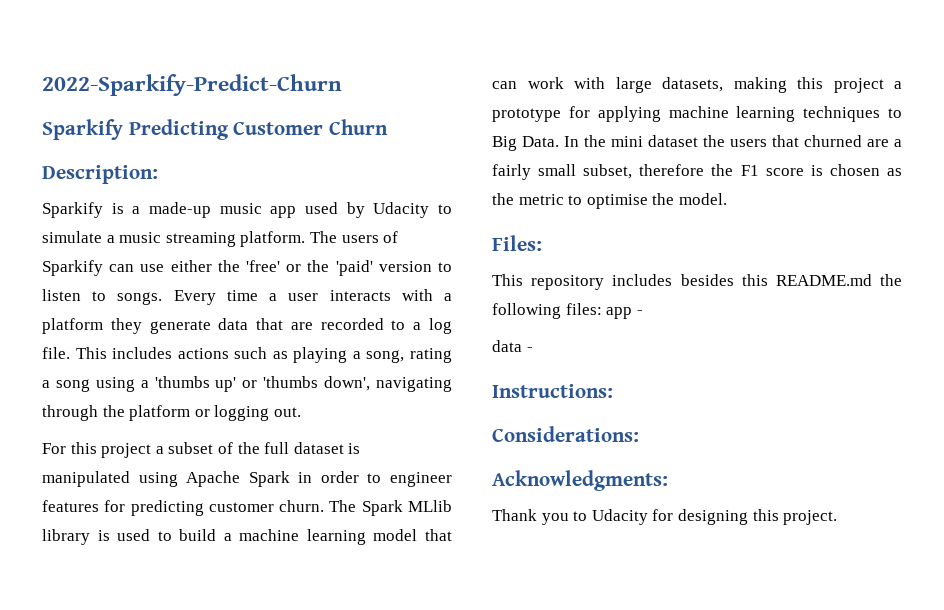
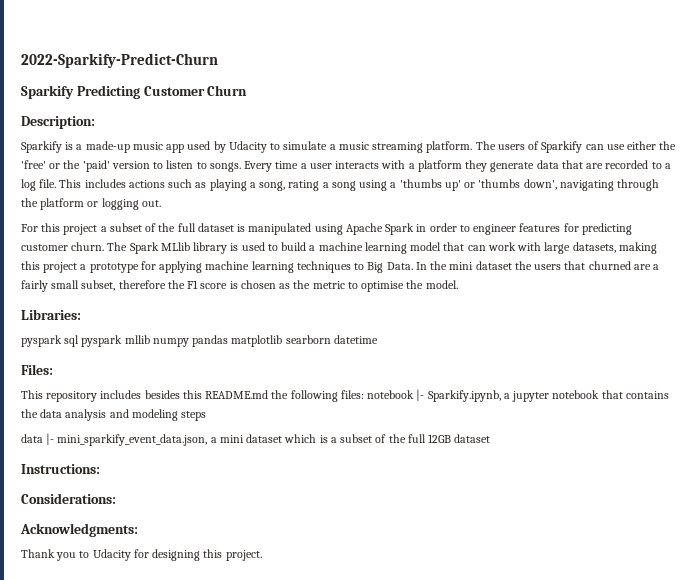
+ Libraries:
+ pyspark sql pyspark mllib numpy pandas matplotlib searborn datetime
- This repository includes besides this README.md the following files: app -
- data -
+ This repository includes besides this README.md the following files: notebook |- Sparkify.ipynb, a jupyter notebook that contains the data analysis and modeling steps
+ data |- mini_sparkify_event_data.json, a mini dataset which is a subset of the full 12GB dataset

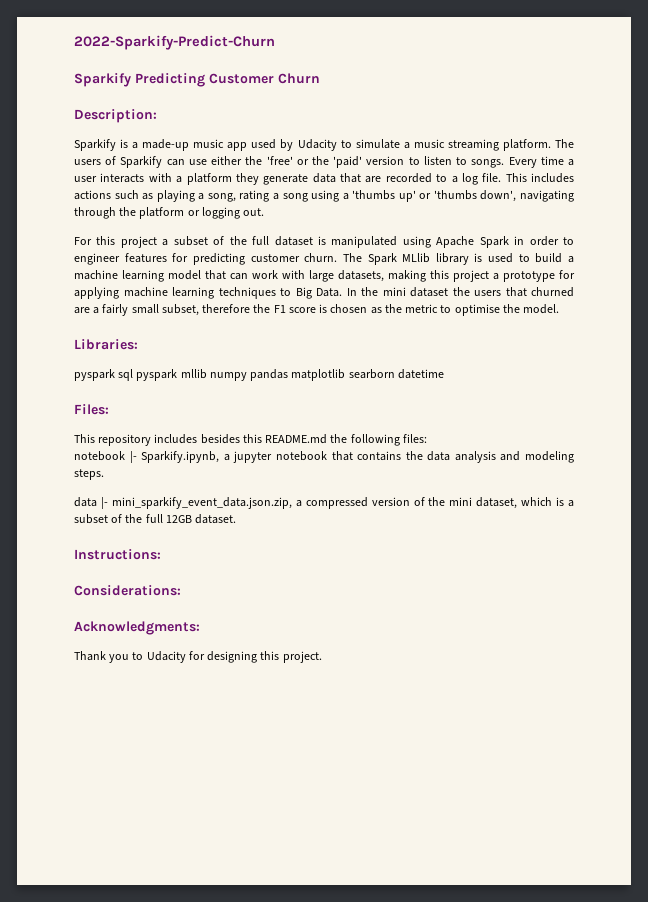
- This repository includes besides this README.md the following files: notebook |- Sparkify.ipynb, a jupyter notebook that contains the data analysis and modeling steps
+ This repository includes besides this README.md the following files:
+ notebook |- Sparkify.ipynb, a jupyter notebook that contains the data analysis and modeling steps.
- data |- mini_sparkify_event_data.json, a mini dataset which is a subset of the full 12GB dataset
+ data |- mini_sparkify_event_data.json.zip, a compressed version of the mini dataset, which is a subset of the full 12GB dataset.

